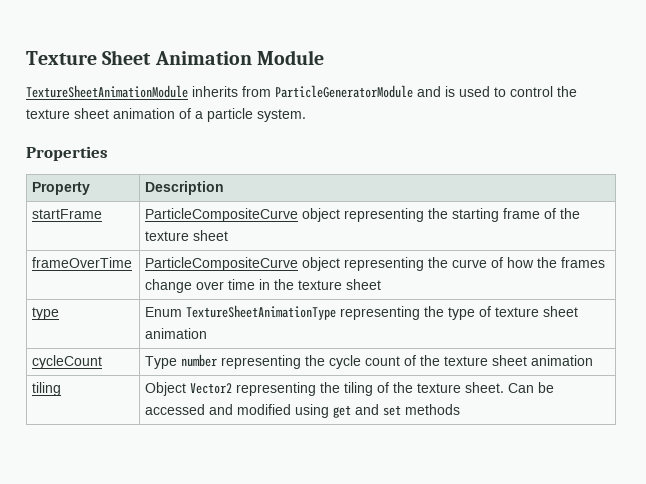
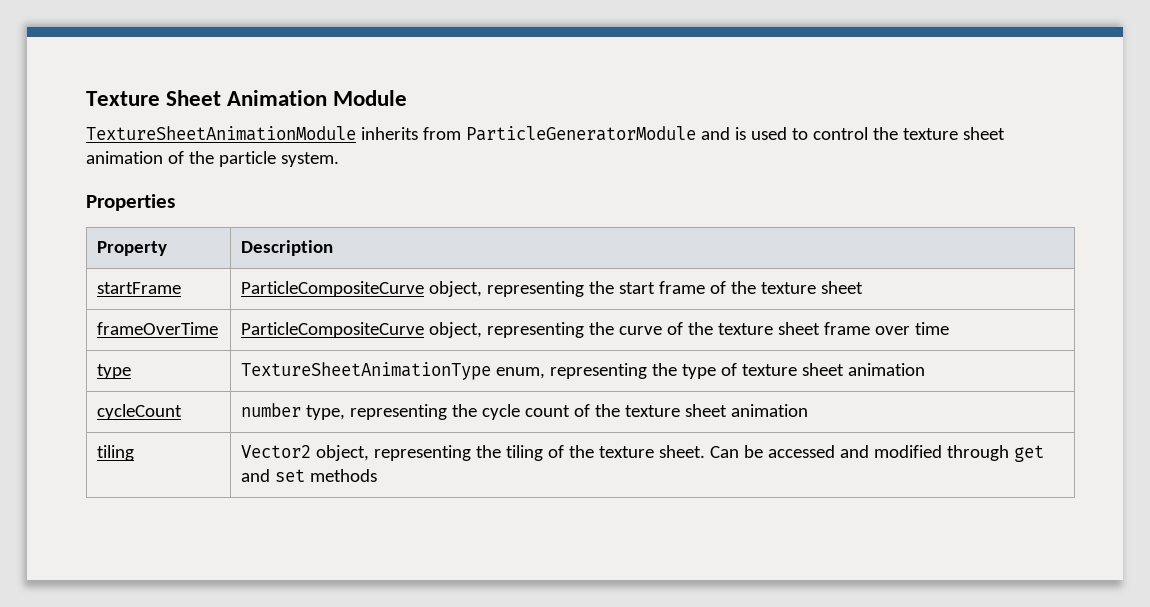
- TextureSheetAnimationModule inherits from ParticleGeneratorModule and is used to control the texture sheet animation of a particle system.
+ TextureSheetAnimationModule inherits from ParticleGeneratorModule and is used to control the texture sheet animation of the particle system.
- startFrame | ParticleCompositeCurve object representing the starting frame of the texture sheet
+ startFrame | ParticleCompositeCurve object, representing the start frame of the texture sheet
- frameOverTime | ParticleCompositeCurve object representing the curve of how the frames change over time in the texture sheet
+ frameOverTime | ParticleCompositeCurve object, representing the curve of the texture sheet frame over time
- type | Enum TextureSheetAnimationType representing the type of texture sheet animation
+ type | TextureSheetAnimationType enum, representing the type of texture sheet animation
- cycleCount | Type number representing the cycle count of the texture sheet animation
+ cycleCount | number type, representing the cycle count of the texture sheet animation
- tiling | Object Vector2 representing the tiling of the texture sheet. Can be accessed and modified using get and set methods
+ tiling | Vector2 object, representing the tiling of the texture sheet. Can be accessed and modified through get and set methods

